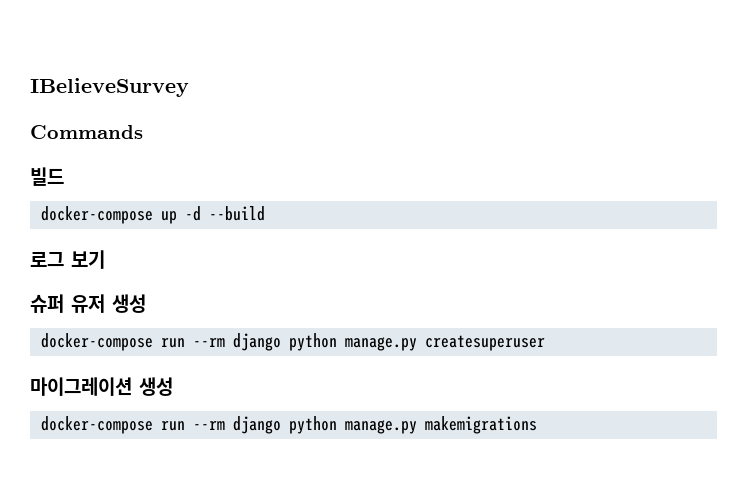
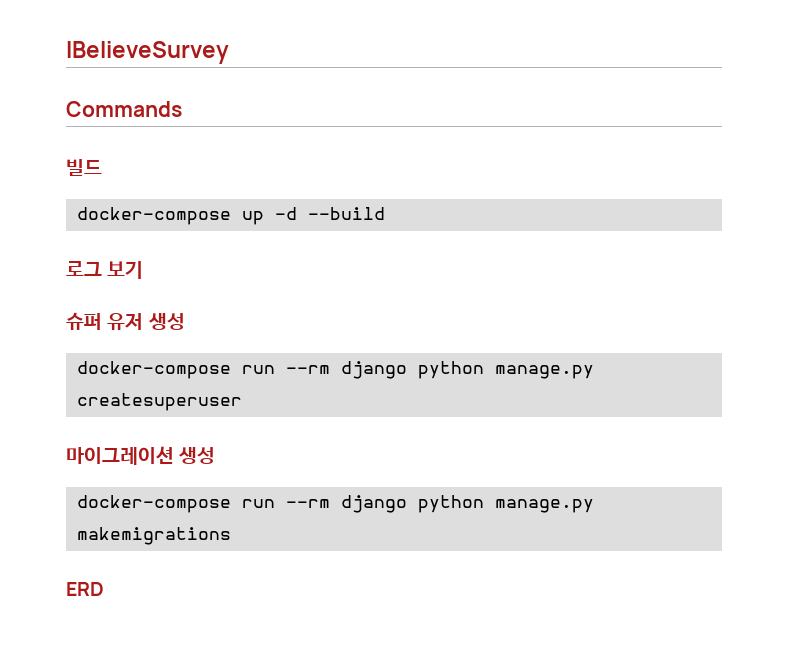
+ ERD

